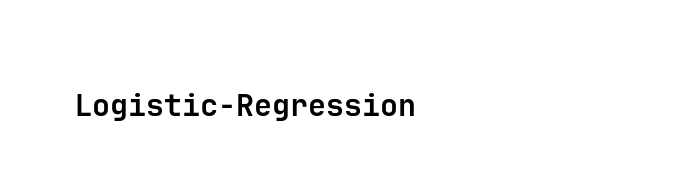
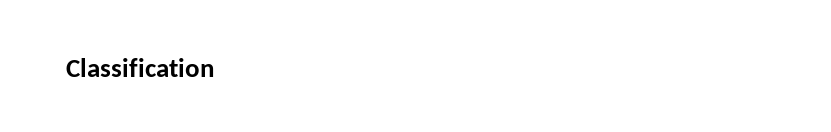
- Logistic-Regression
+ Classification

